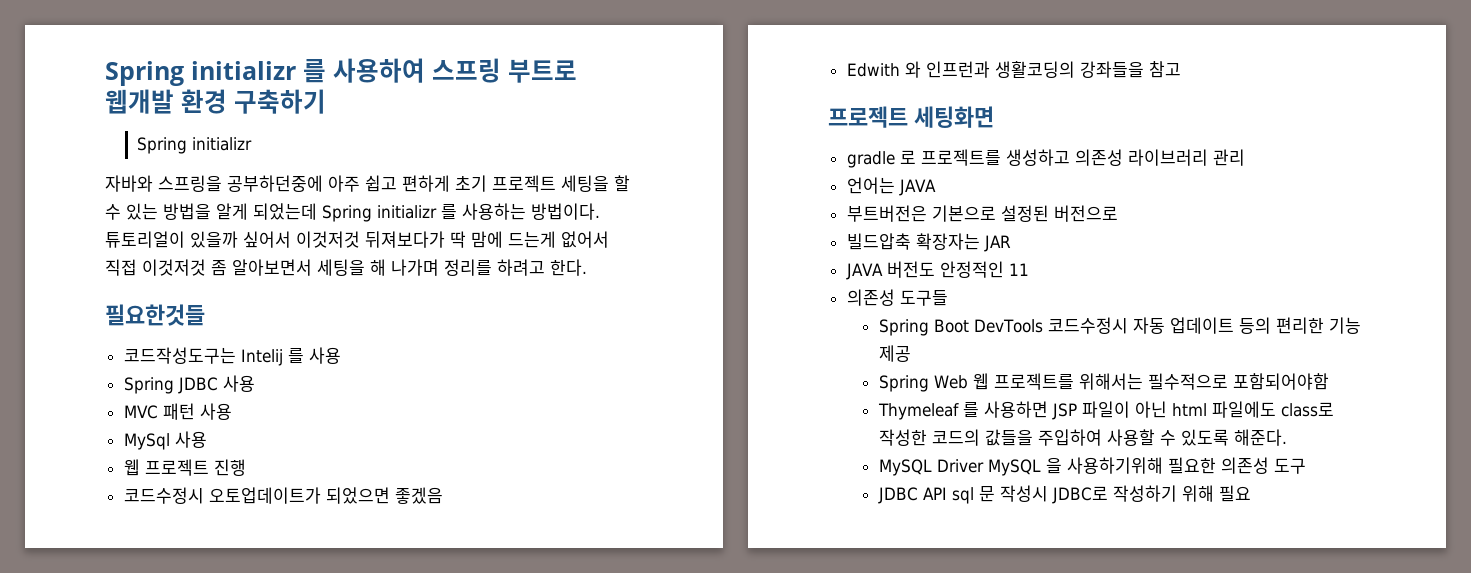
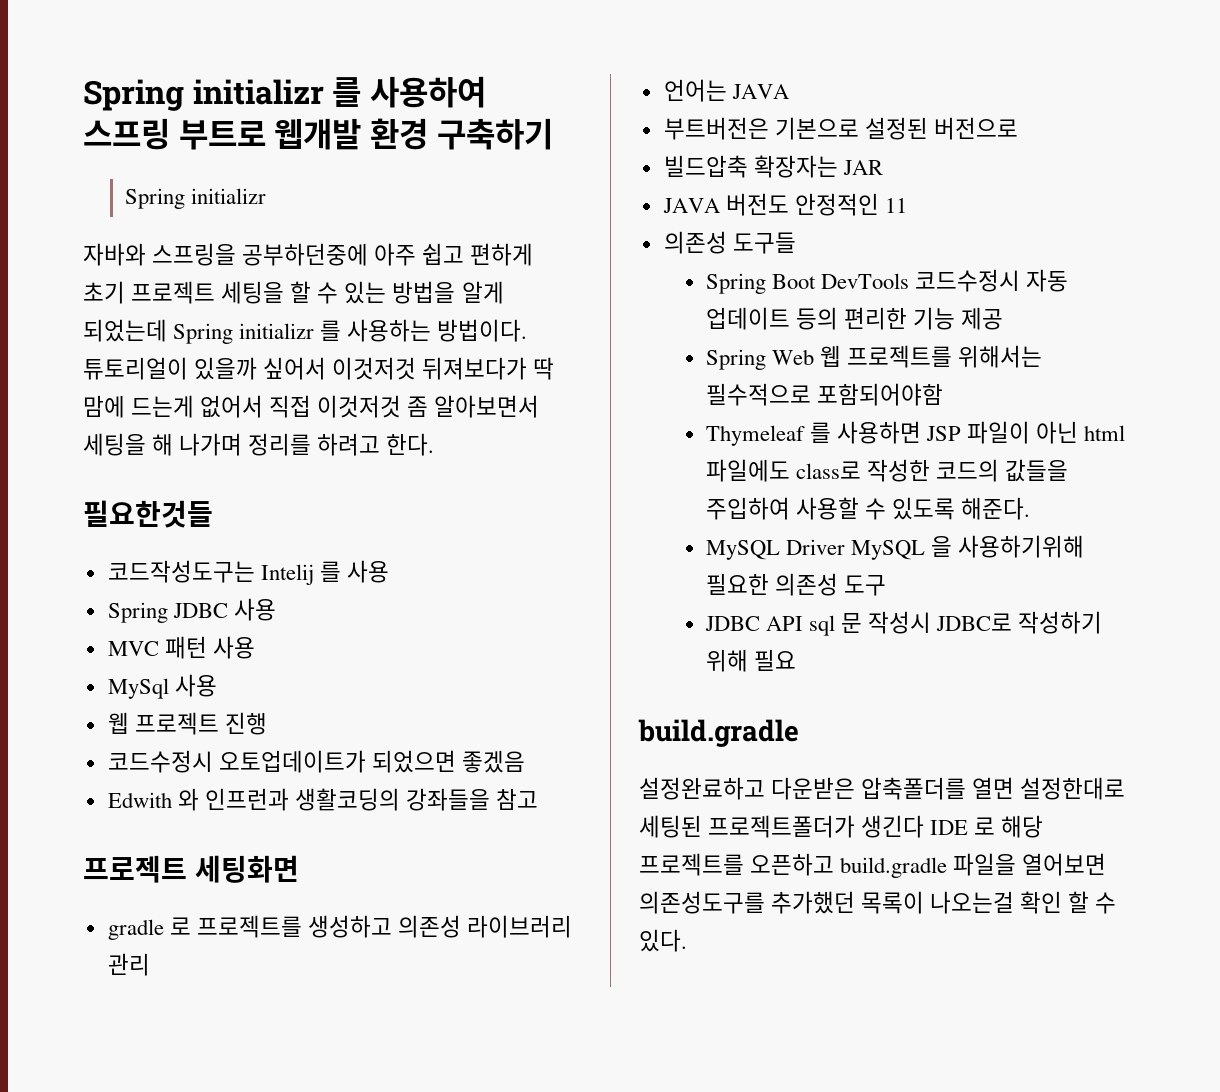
  JDBC API sql 문 작성시 JDBC로 작성하기 위해 필요
+ build.gradle
+ 설정완료하고 다운받은 압축폴더를 열면 설정한대로 세팅된 프로젝트폴더가 생긴다 IDE 로 해당 프로젝트를 오픈하고 build.gradle 파일을 열어보면 의존성도구를 추가했던 목록이 나오는걸 확인 할 수 있다.

